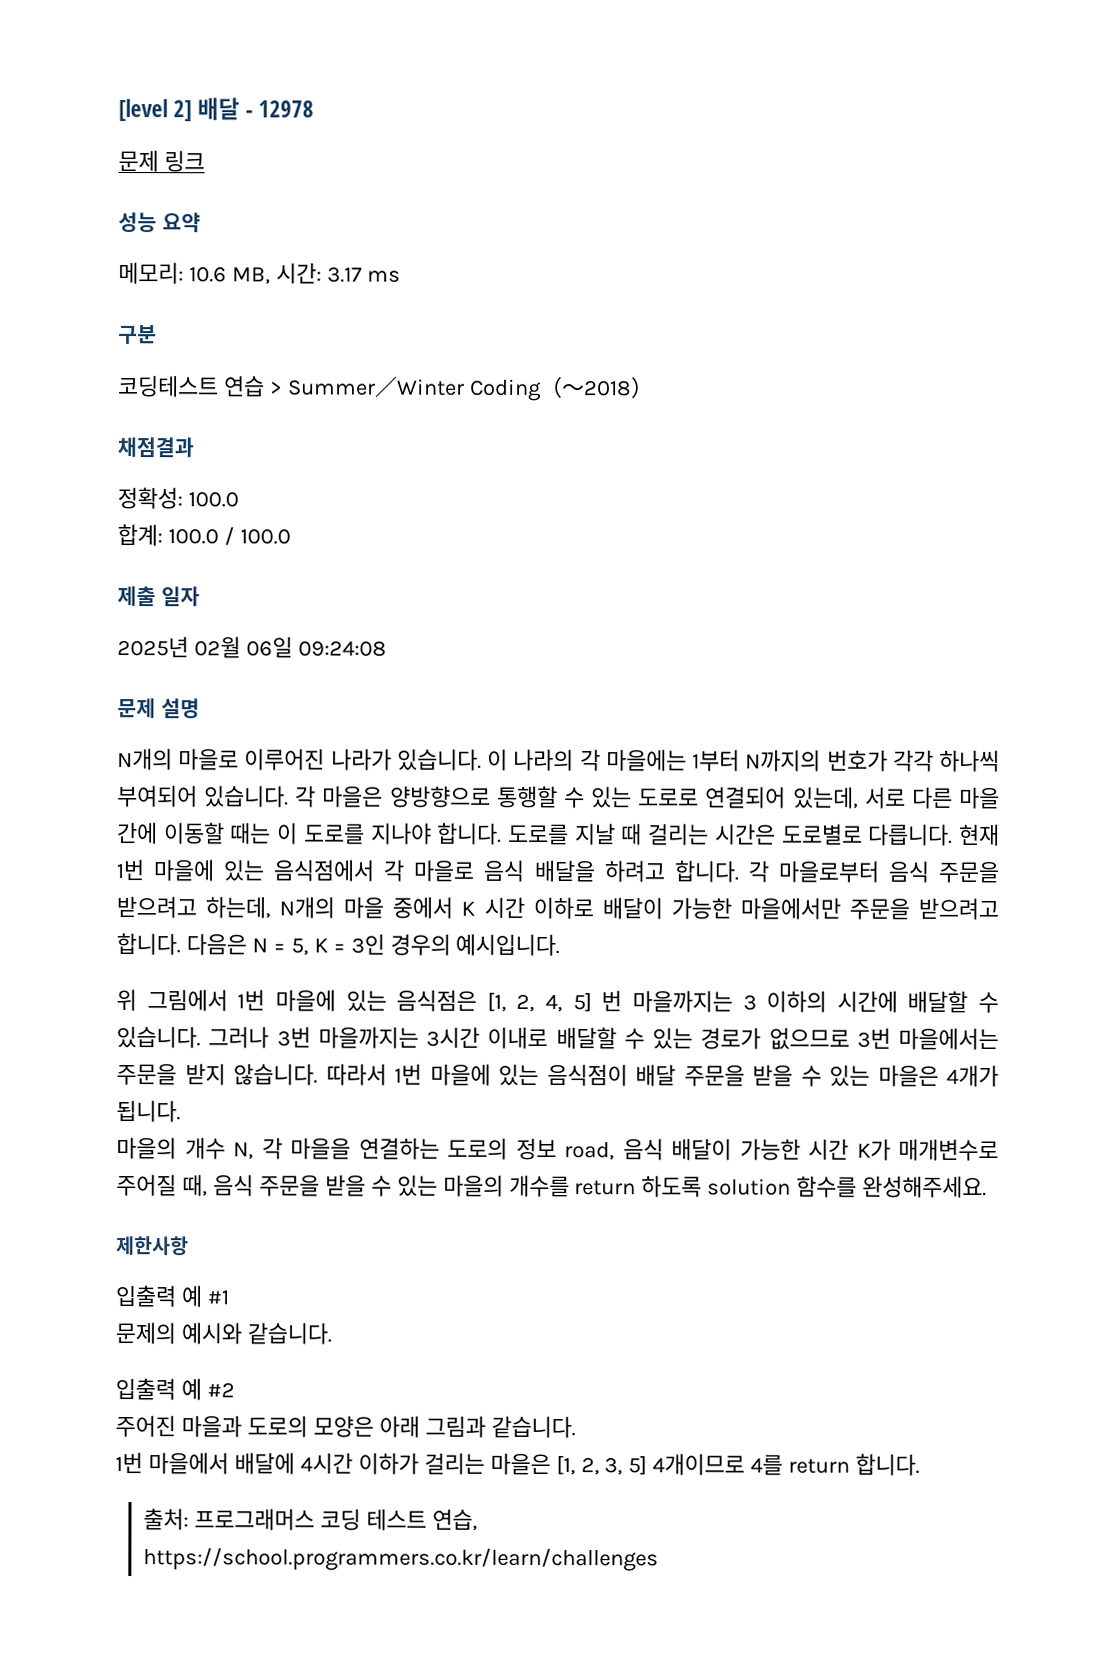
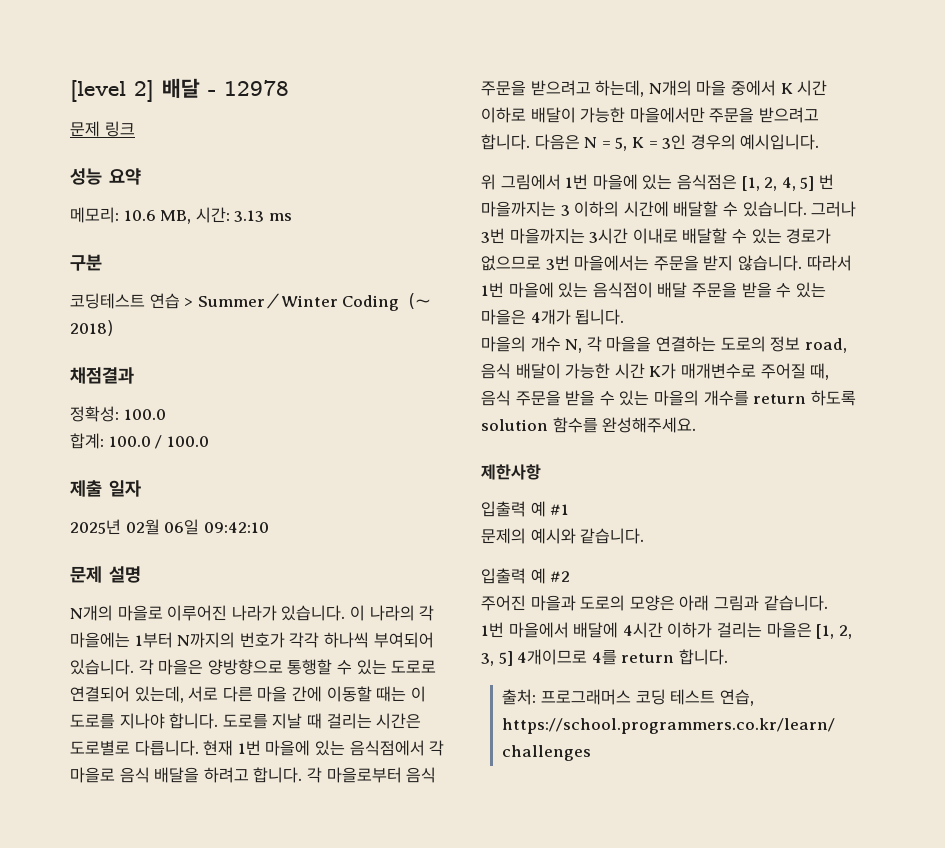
- 메모리: 10.6 MB, 시간: 3.17 ms
+ 메모리: 10.6 MB, 시간: 3.13 ms
- 2025년 02월 06일 09:24:08
+ 2025년 02월 06일 09:42:10

